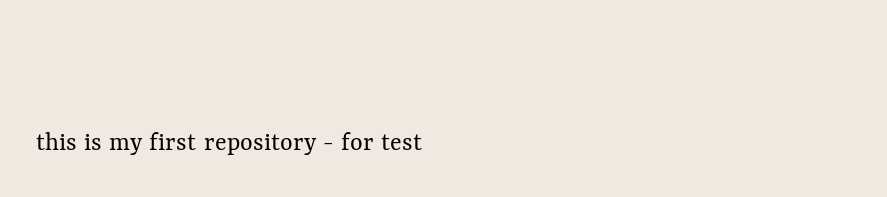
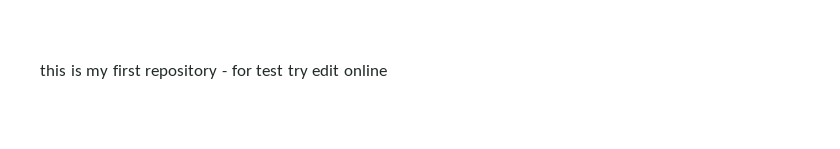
- this is my first repository - for test
+ this is my first repository - for test try edit online

